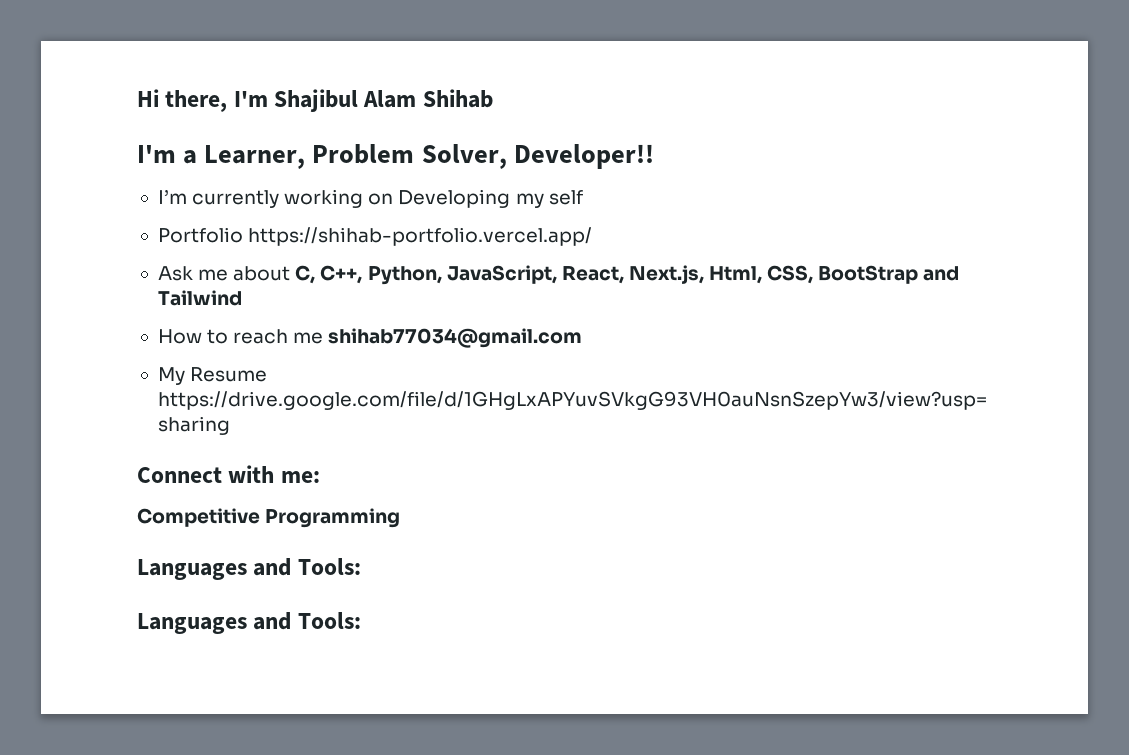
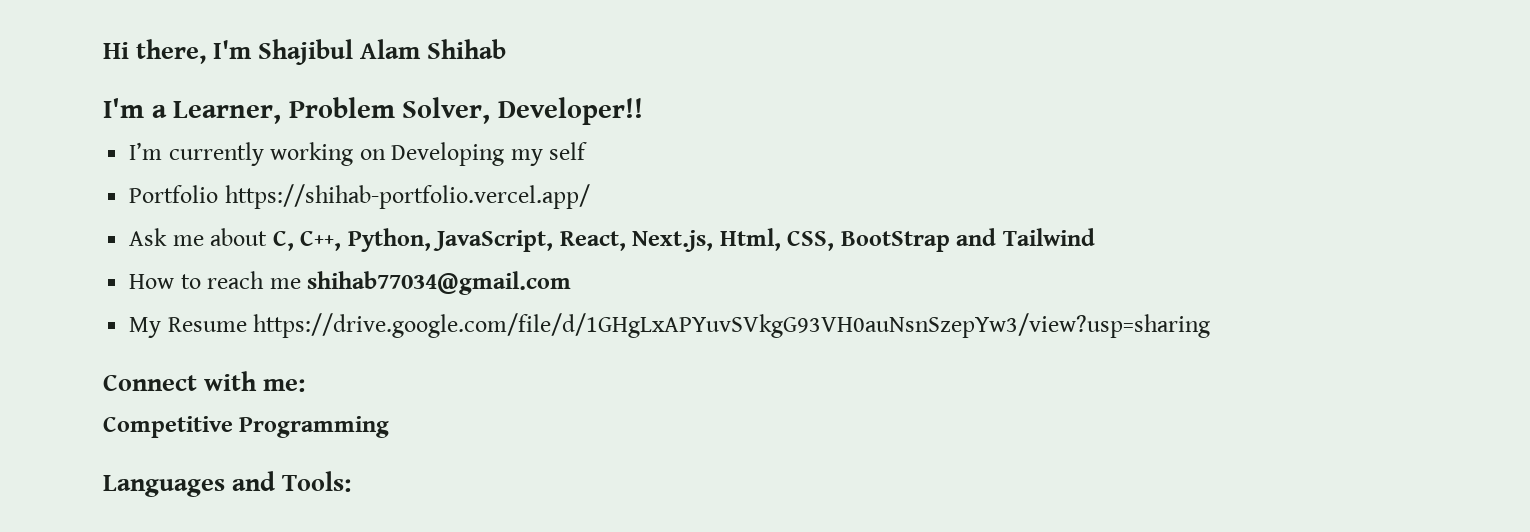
  Competitive Programming
- Languages and Tools:

